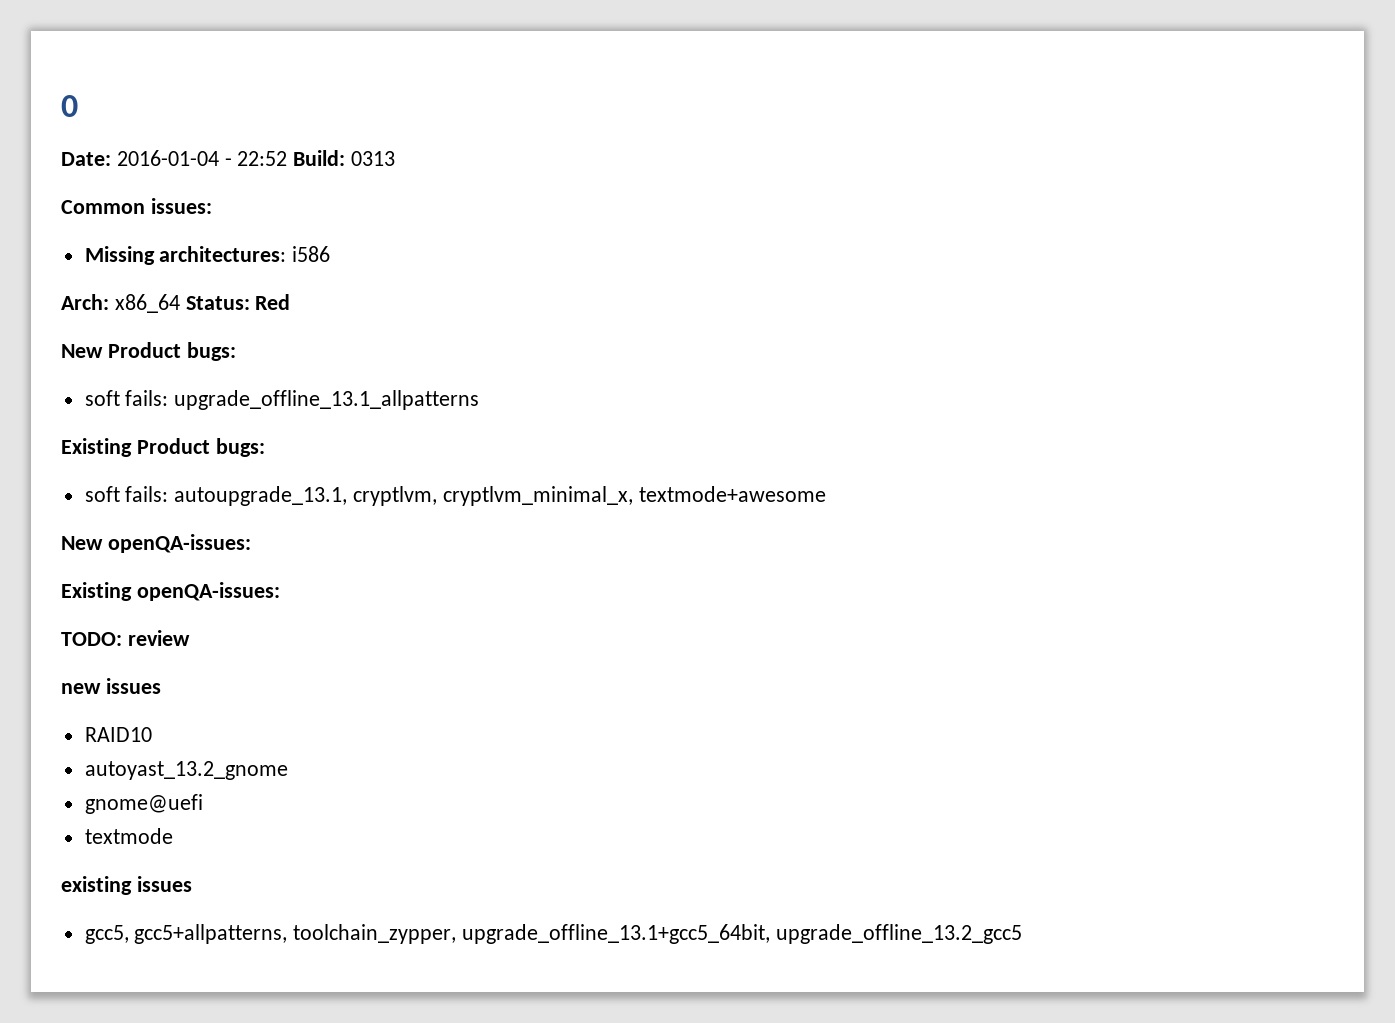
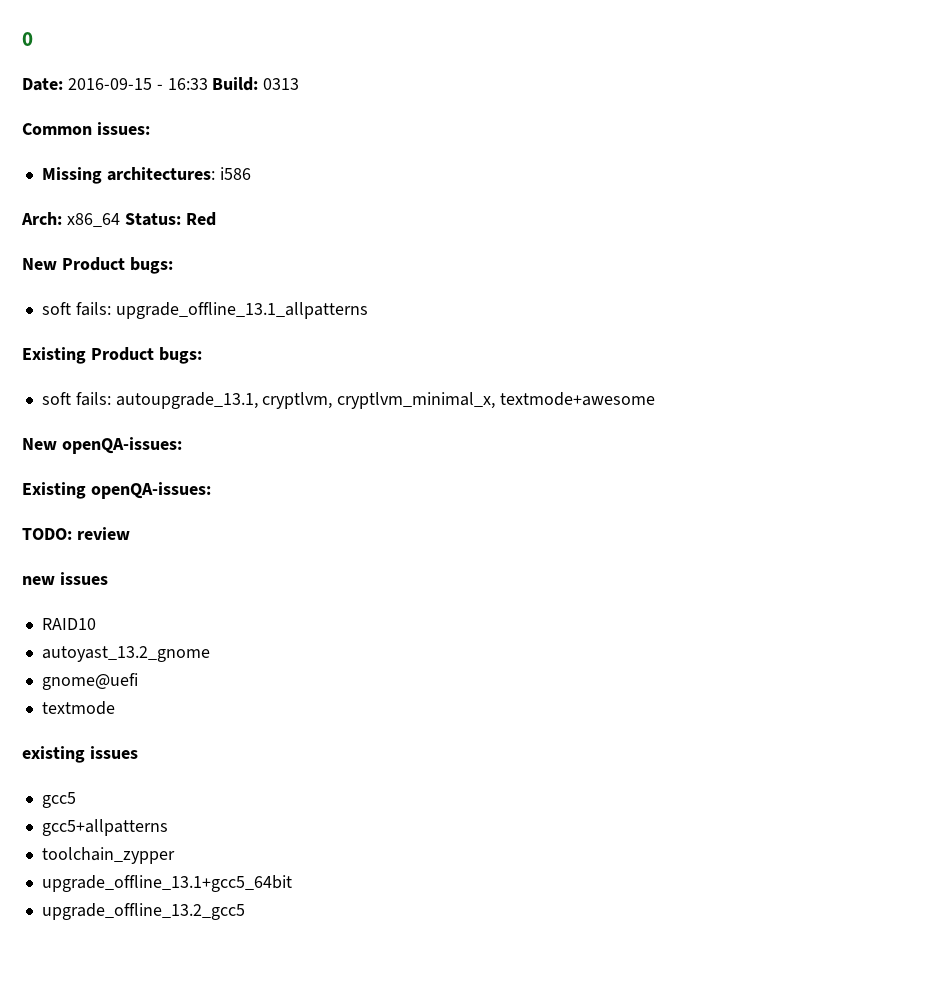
- Date: 2016-01-04 - 22:52 Build: 0313
+ Date: 2016-09-15 - 16:33 Build: 0313
- gcc5, gcc5+allpatterns, toolchain_zypper, upgrade_offline_13.1+gcc5_64bit, upgrade_offline_13.2_gcc5
+ gcc5
+ gcc5+allpatterns
+ toolchain_zypper
+ upgrade_offline_13.1+gcc5_64bit
+ upgrade_offline_13.2_gcc5

